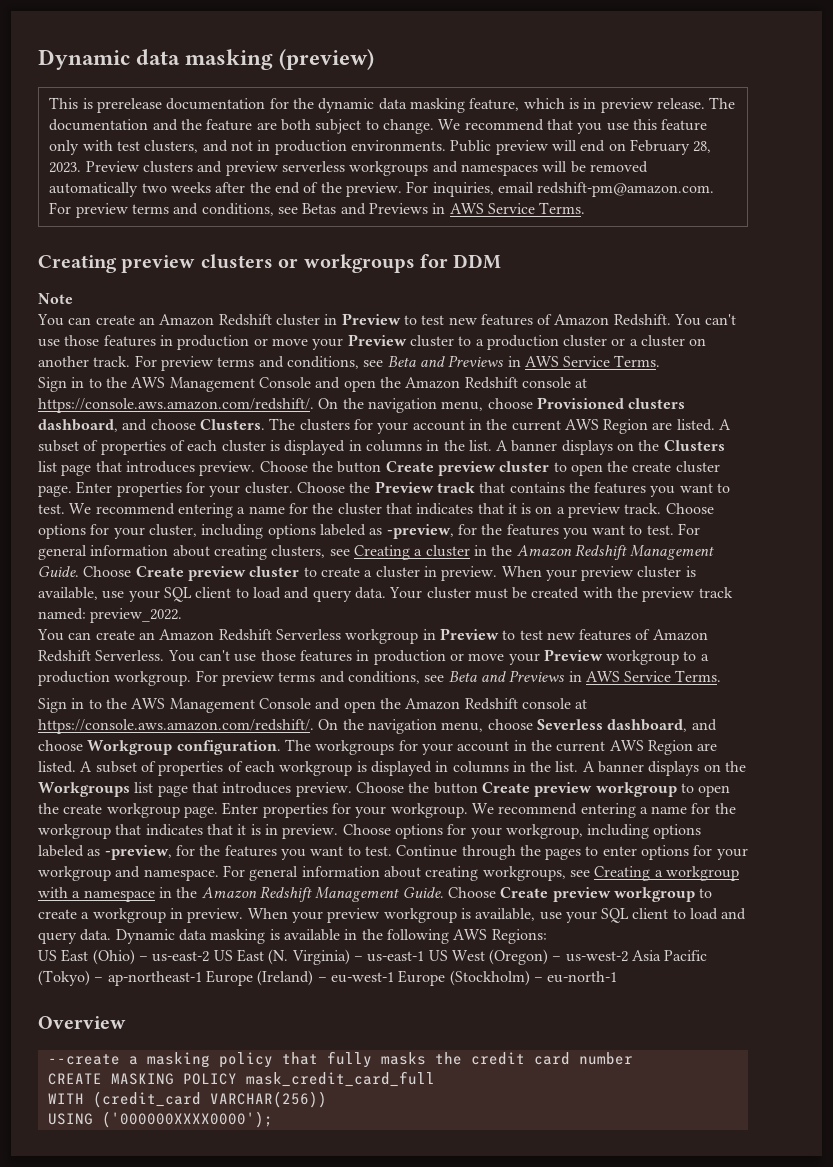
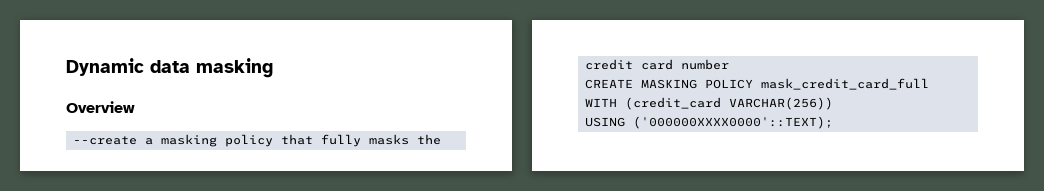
- Dynamic data masking (preview)
- This is prerelease documentation for the dynamic data masking feature, which is in preview release. The documentation and the feature are both subject to change. We recommend that you use this feature only with test clusters, and not in production environments. Public preview will end on February 28, 2023. Preview clusters and preview serverless workgroups and namespaces will be removed automatically two weeks after the end of the preview. For inquiries, email redshift-pm@amazon.com. For preview terms and conditions, see Betas and Previews in AWS Service Terms.
- Creating preview clusters or workgroups for DDM
- Note
- You can create an Amazon Redshift cluster in Preview to test new features of Amazon Redshift. You can't use those features in production or move your Preview cluster to a production cluster or a cluster on another track. For preview terms and conditions, see Beta and Previews in AWS Service Terms.
- Sign in to the AWS Management Console and open the Amazon Redshift console at https://console.aws.amazon.com/redshift/. On the navigation menu, choose Provisioned clusters dashboard, and choose Clusters. The clusters for your account in the current AWS Region are listed. A subset of properties of each cluster is displayed in columns in the list. A banner displays on the Clusters list page that introduces preview. Choose the button Create preview cluster to open the create cluster page. Enter properties for your cluster. Choose the Preview track that contains the features you want to test. We recommend entering a name for the cluster that indicates that it is on a preview track. Choose options for your cluster, including options labeled as -preview, for the features you want to test. For general information about creating clusters, see Creating a cluster in the Amazon Redshift Management Guide. Choose Create preview cluster to create a cluster in preview. When your preview cluster is available, use your SQL client to load and query data. Your cluster must be created with the preview track named: preview_2022.
- You can create an Amazon Redshift Serverless workgroup in Preview to test new features of Amazon Redshift Serverless. You can't use those features in production or move your Preview workgroup to a production workgroup. For preview terms and conditions, see Beta and Previews in AWS Service Terms.
- Sign in to the AWS Management Console and open the Amazon Redshift console at https://console.aws.amazon.com/redshift/. On the navigation menu, choose Severless dashboard, and choose Workgroup configuration. The workgroups for your account in the current AWS Region are listed. A subset of properties of each workgroup is displayed in columns in the list. A banner displays on the Workgroups list page that introduces preview. Choose the button Create preview workgroup to open the create workgroup page. Enter properties for your workgroup. We recommend entering a name for the workgroup that indicates that it is in preview. Choose options for your workgroup, including options labeled as -preview, for the features you want to test. Continue through the pages to enter options for your workgroup and namespace. For general information about creating workgroups, see Creating a workgroup with a namespace in the Amazon Redshift Management Guide. Choose Create preview workgroup to create a workgroup in preview. When your preview workgroup is available, use your SQL client to load and query data. Dynamic data masking is available in the following AWS Regions:
- US East (Ohio) – us-east-2 US East (N. Virginia) – us-east-1 US West (Oregon) – us-west-2 Asia Pacific (Tokyo) – ap-northeast-1 Europe (Ireland) – eu-west-1 Europe (Stockholm) – eu-north-1
+ Dynamic data masking
- USING ('000000XXXX0000');
+ USING ('000000XXXX0000'::TEXT);

